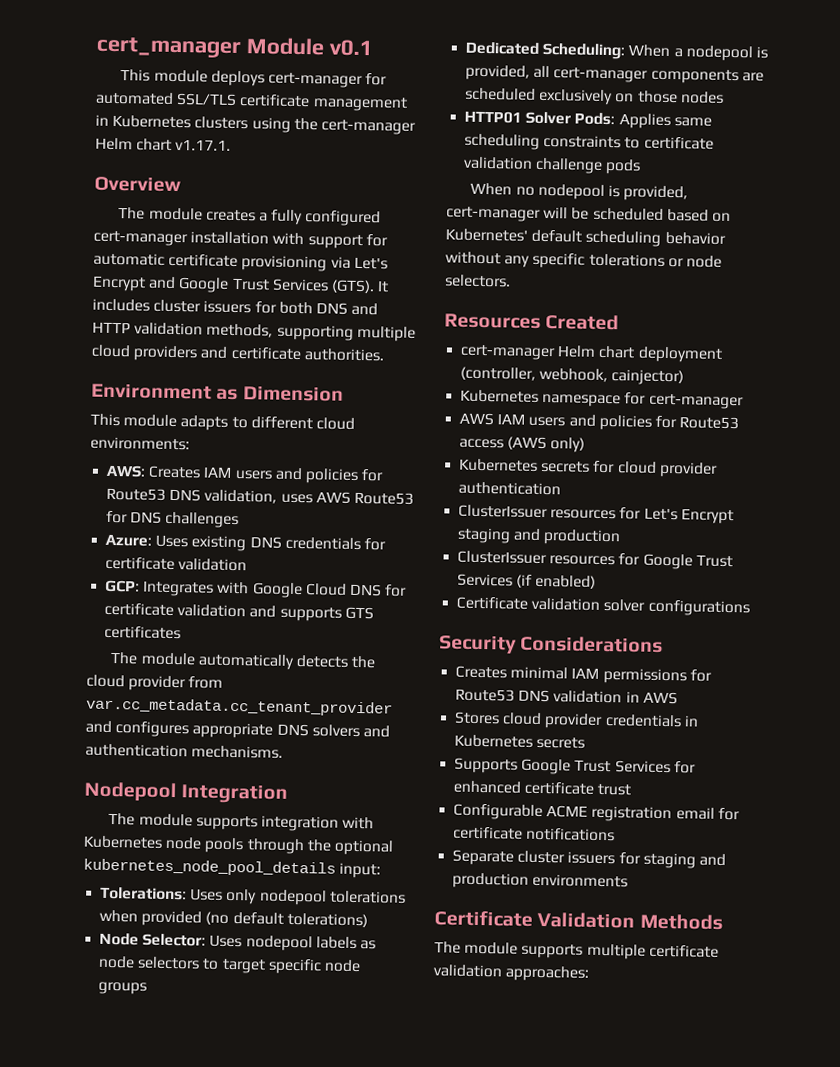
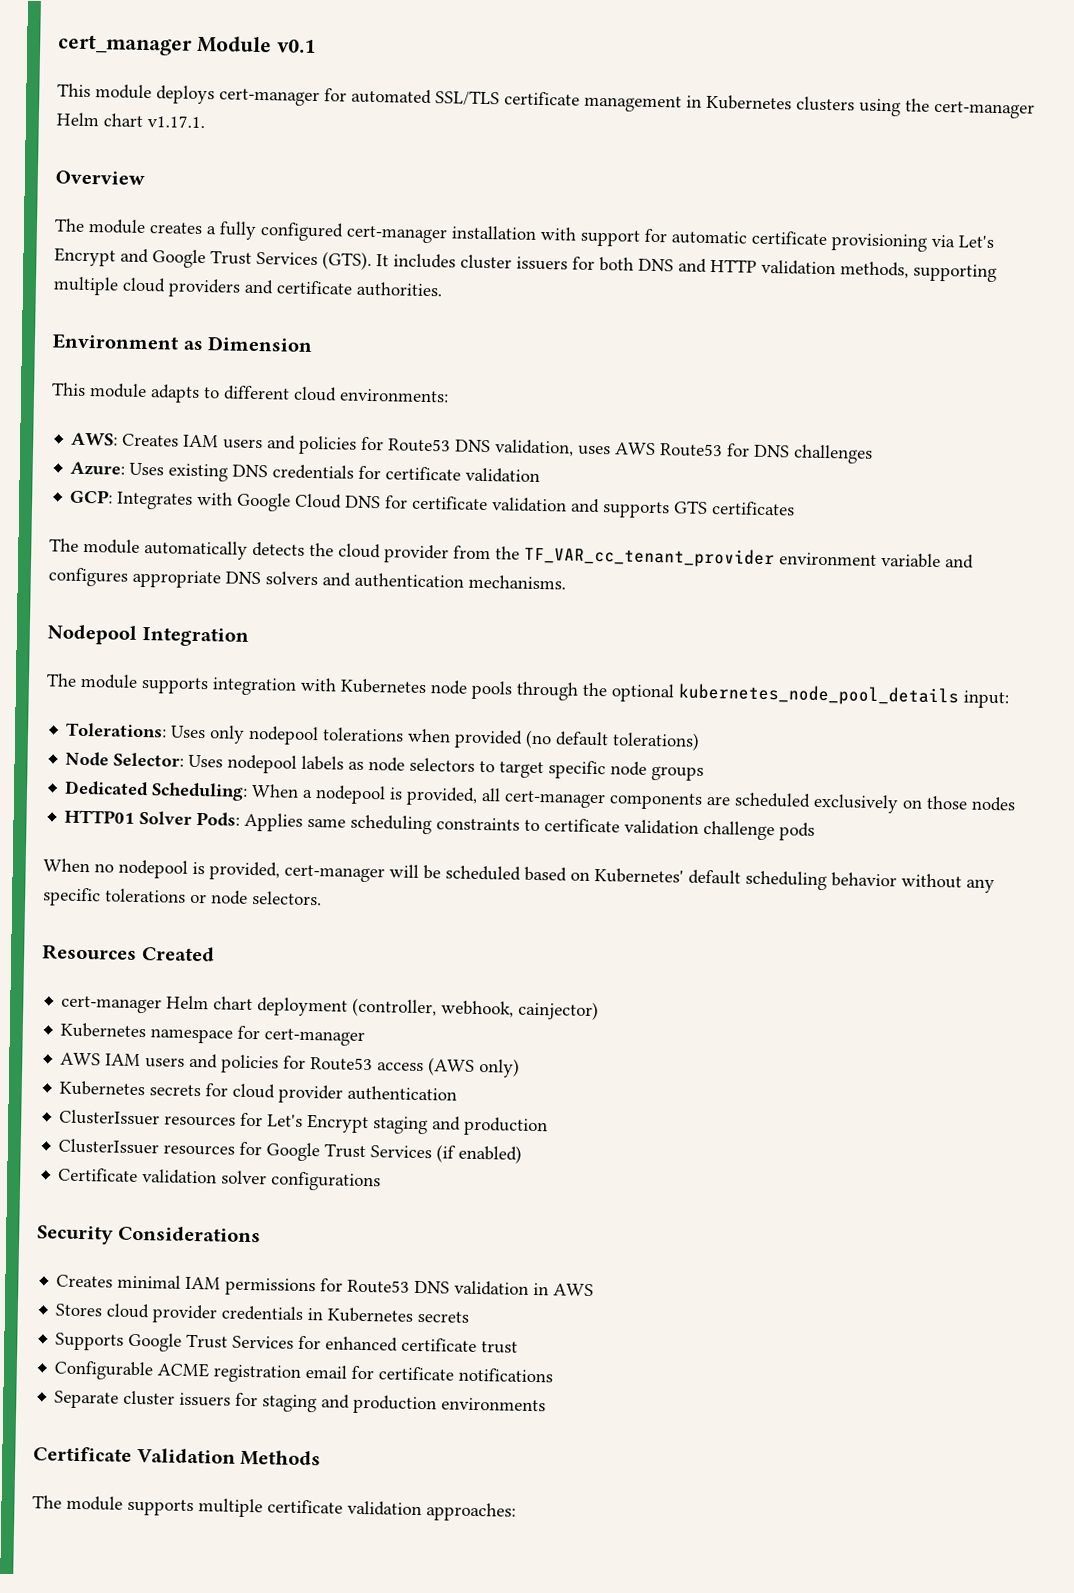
- The module automatically detects the cloud provider from var.cc_metadata.cc_tenant_provider and configures appropriate DNS solvers and authentication mechanisms.
+ The module automatically detects the cloud provider from the TF_VAR_cc_tenant_provider environment variable and configures appropriate DNS solvers and authentication mechanisms.

